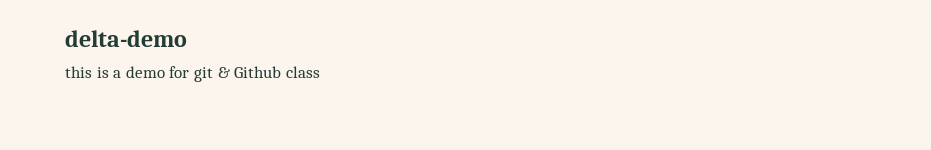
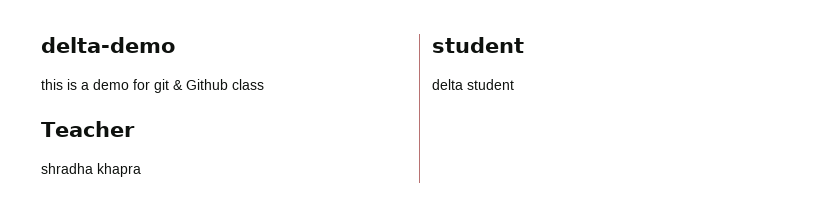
+ Teacher
+ shradha khapra
+ student
+ delta student

